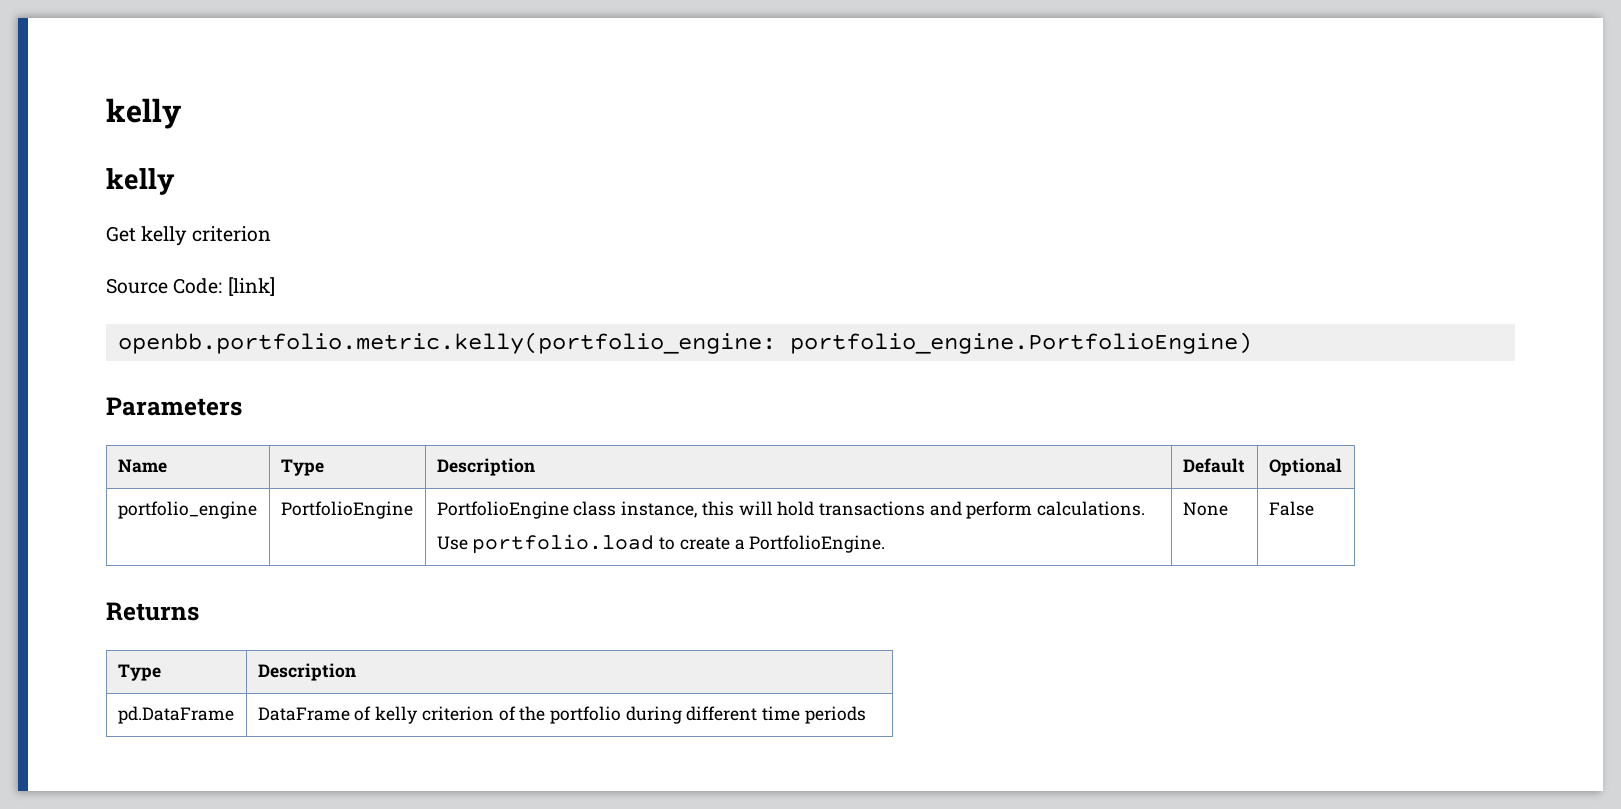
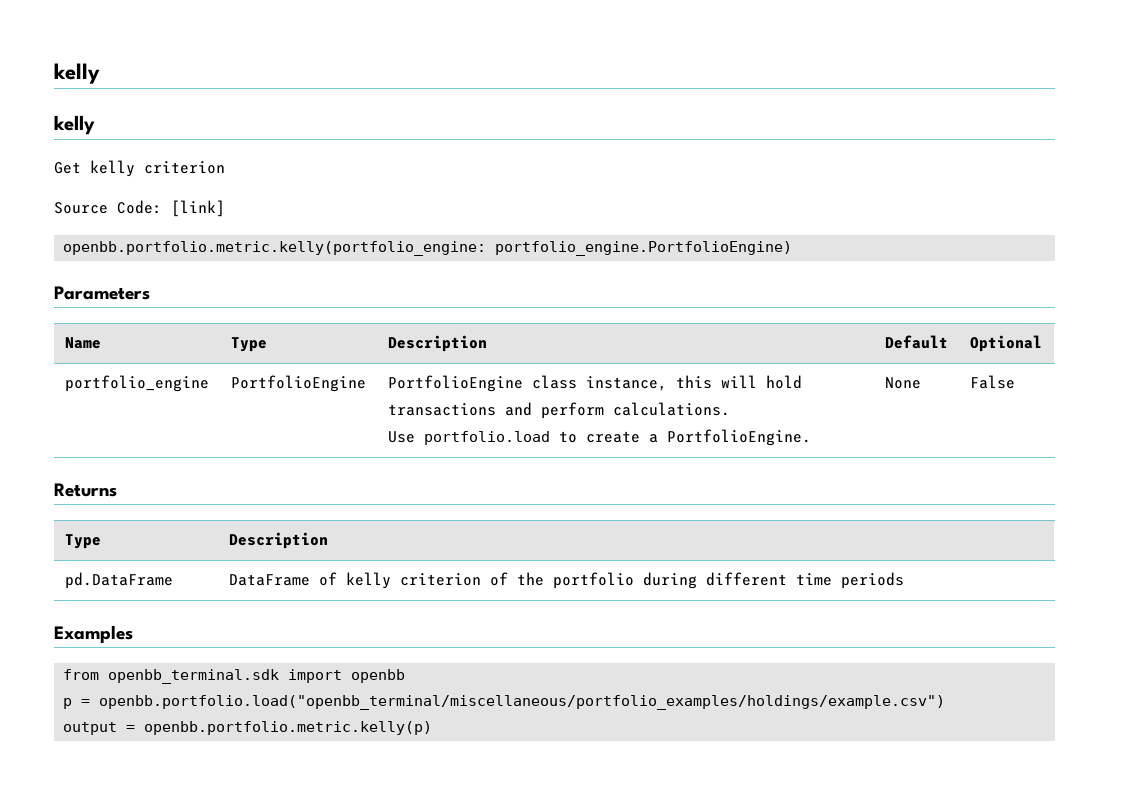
+ Examples
+ from openbb_terminal.sdk import openbb
+ p = openbb.portfolio.load("openbb_terminal/miscellaneous/portfolio_examples/holdings/example.csv")
+ output = openbb.portfolio.metric.kelly(p)

